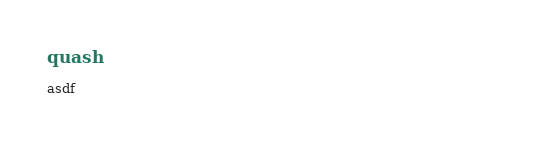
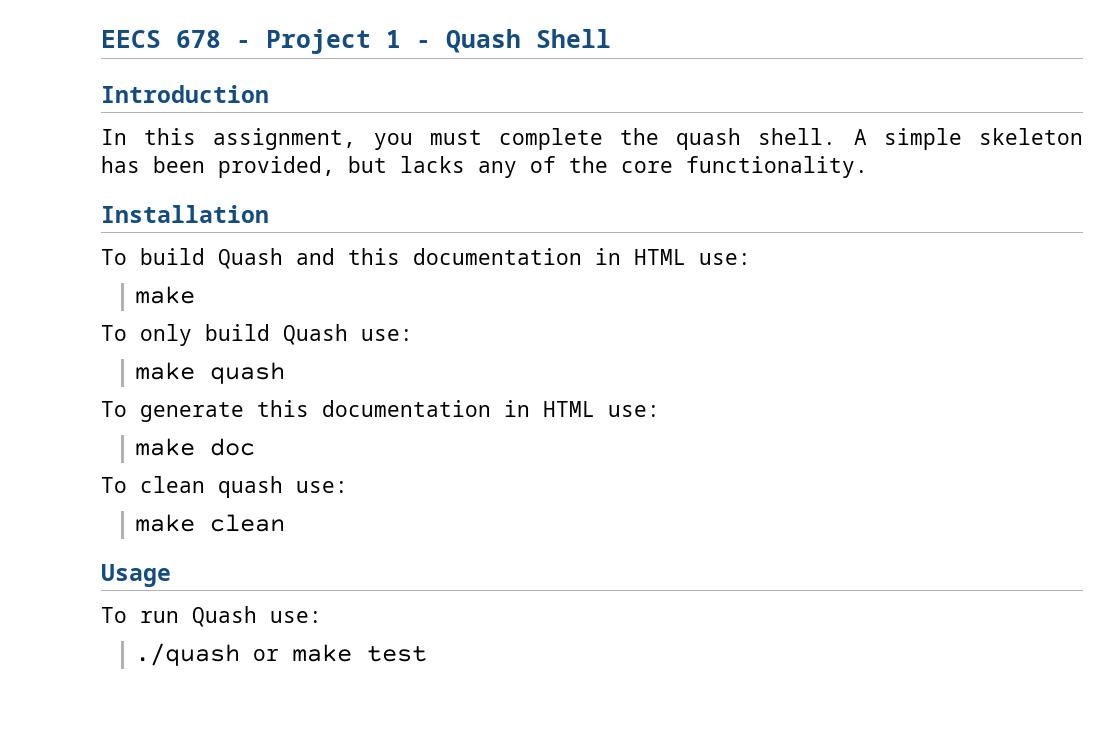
- quash
- asdf
+ EECS 678 - Project 1 - Quash Shell
+ Introduction
+ In this assignment, you must complete the quash shell. A simple skeleton has been provided, but lacks any of the core functionality.
+ Installation
+ To build Quash and this documentation in HTML use:
+ make
+ To only build Quash use:
+ make quash
+ To generate this documentation in HTML use:
+ make doc
+ To clean quash use:
+ make clean
+ Usage
+ To run Quash use:
+ ./quash or make test

